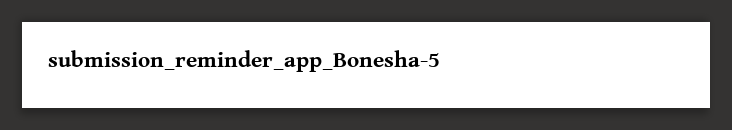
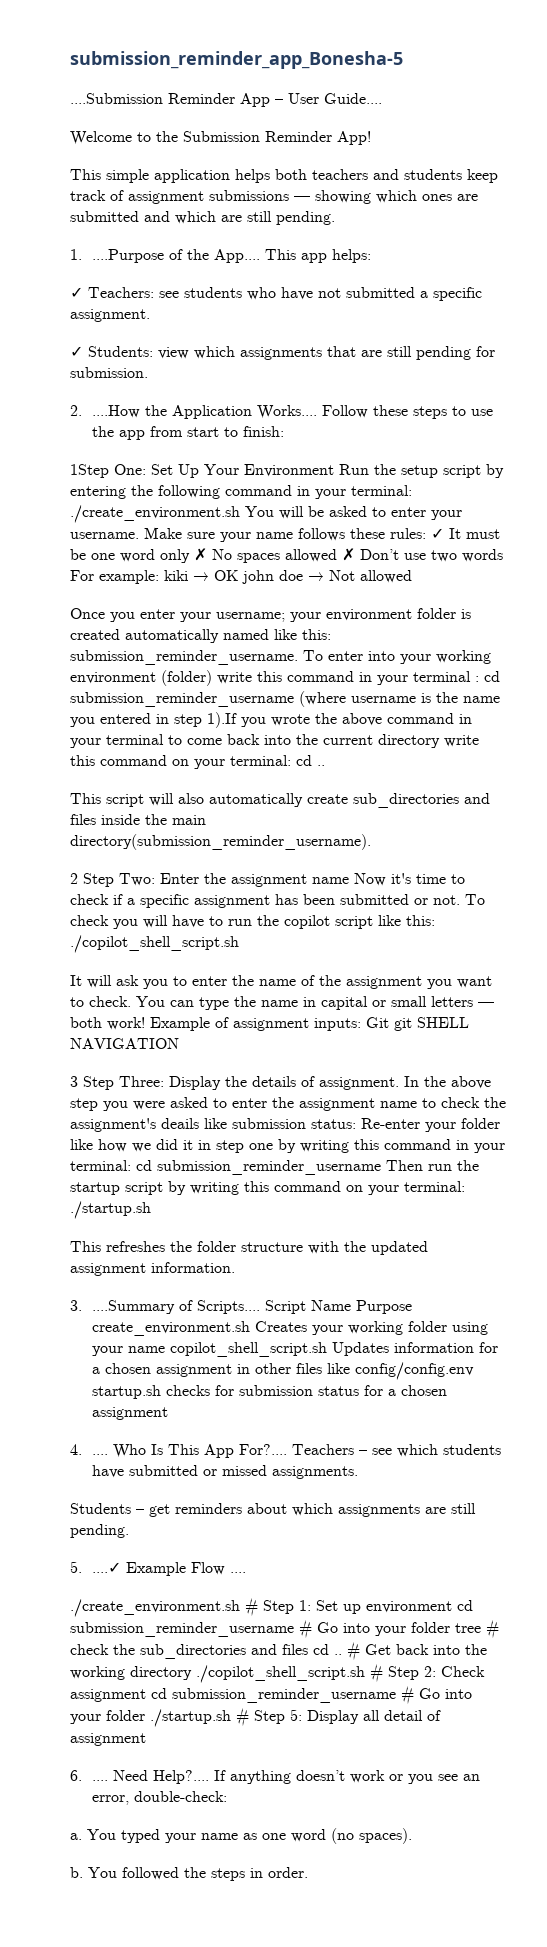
+ ....Submission Reminder App – User Guide....
+ Welcome to the Submission Reminder App!
+ This simple application helps both teachers and students keep track of assignment submissions — showing which ones are submitted and which are still pending.
+ 1. ....Purpose of the App.... This app helps:
+ ✓ Teachers: see students who have not submitted a specific assignment.
+ ✓ Students: view which assignments that are still pending for submission.
+ 2. ....How the Application Works.... Follow these steps to use the app from start to finish:
+ 1Step One: Set Up Your Environment Run the setup script by entering the following command in your terminal: ./create_environment.sh You will be asked to enter your username. Make sure your name follows these rules: ✓ It must be one word only ✗ No spaces allowed ✗ Don’t use two words For example: kiki → OK john doe → Not allowed
+ Once you enter your username; your environment folder is created automatically named like this: submission_reminder_username. To enter into your working environment (folder) write this command in your terminal : cd submission_reminder_username (where username is the name you entered in step 1).If you wrote the above command in your terminal to come back into the current directory write this command on your terminal: cd ..
+ This script will also automatically create sub_directories and files inside the main directory(submission_reminder_username).
+ 2 Step Two: Enter the assignment name Now it's time to check if a specific assignment has been submitted or not. To check you will have to run the copilot script like this: ./copilot_shell_script.sh
+ It will ask you to enter the name of the assignment you want to check. You can type the name in capital or small letters — both work! Example of assignment inputs: Git git SHELL NAVIGATION
+ 3 Step Three: Display the details of assignment. In the above step you were asked to enter the assignment name to check the assignment's deails like submission status: Re-enter your folder like how we did it in step one by writing this command in your terminal: cd submission_reminder_username Then run the startup script by writing this command on your terminal: ./startup.sh
+ This refreshes the folder structure with the updated assignment information.
+ 3. ....Summary of Scripts.... Script Name Purpose create_environment.sh Creates your working folder using your name copilot_shell_script.sh Updates information for a chosen assignment in other files like config/config.env startup.sh checks for submission status for a chosen assignment
+ 4. .... Who Is This App For?.... Teachers – see which students have submitted or missed assignments.
+ Students – get reminders about which assignments are still pending.
+ 5. ....✓ Example Flow ....
+ ./create_environment.sh # Step 1: Set up environment cd submission_reminder_username # Go into your folder tree # check the sub_directories and files cd .. # Get back into the working directory ./copilot_shell_script.sh # Step 2: Check assignment cd submission_reminder_username # Go into your folder ./startup.sh # Step 5: Display all detail of assignment
+ 6. .... Need Help?.... If anything doesn’t work or you see an error, double-check:
+ a. You typed your name as one word (no spaces).
+ b. You followed the steps in order.

